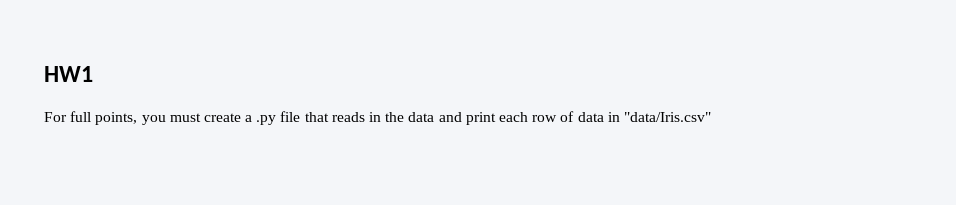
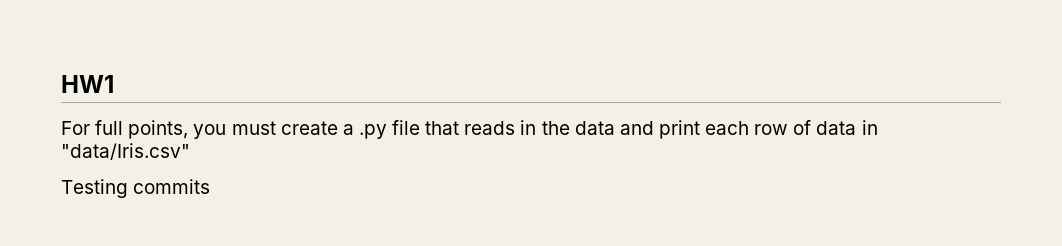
+ Testing commits

